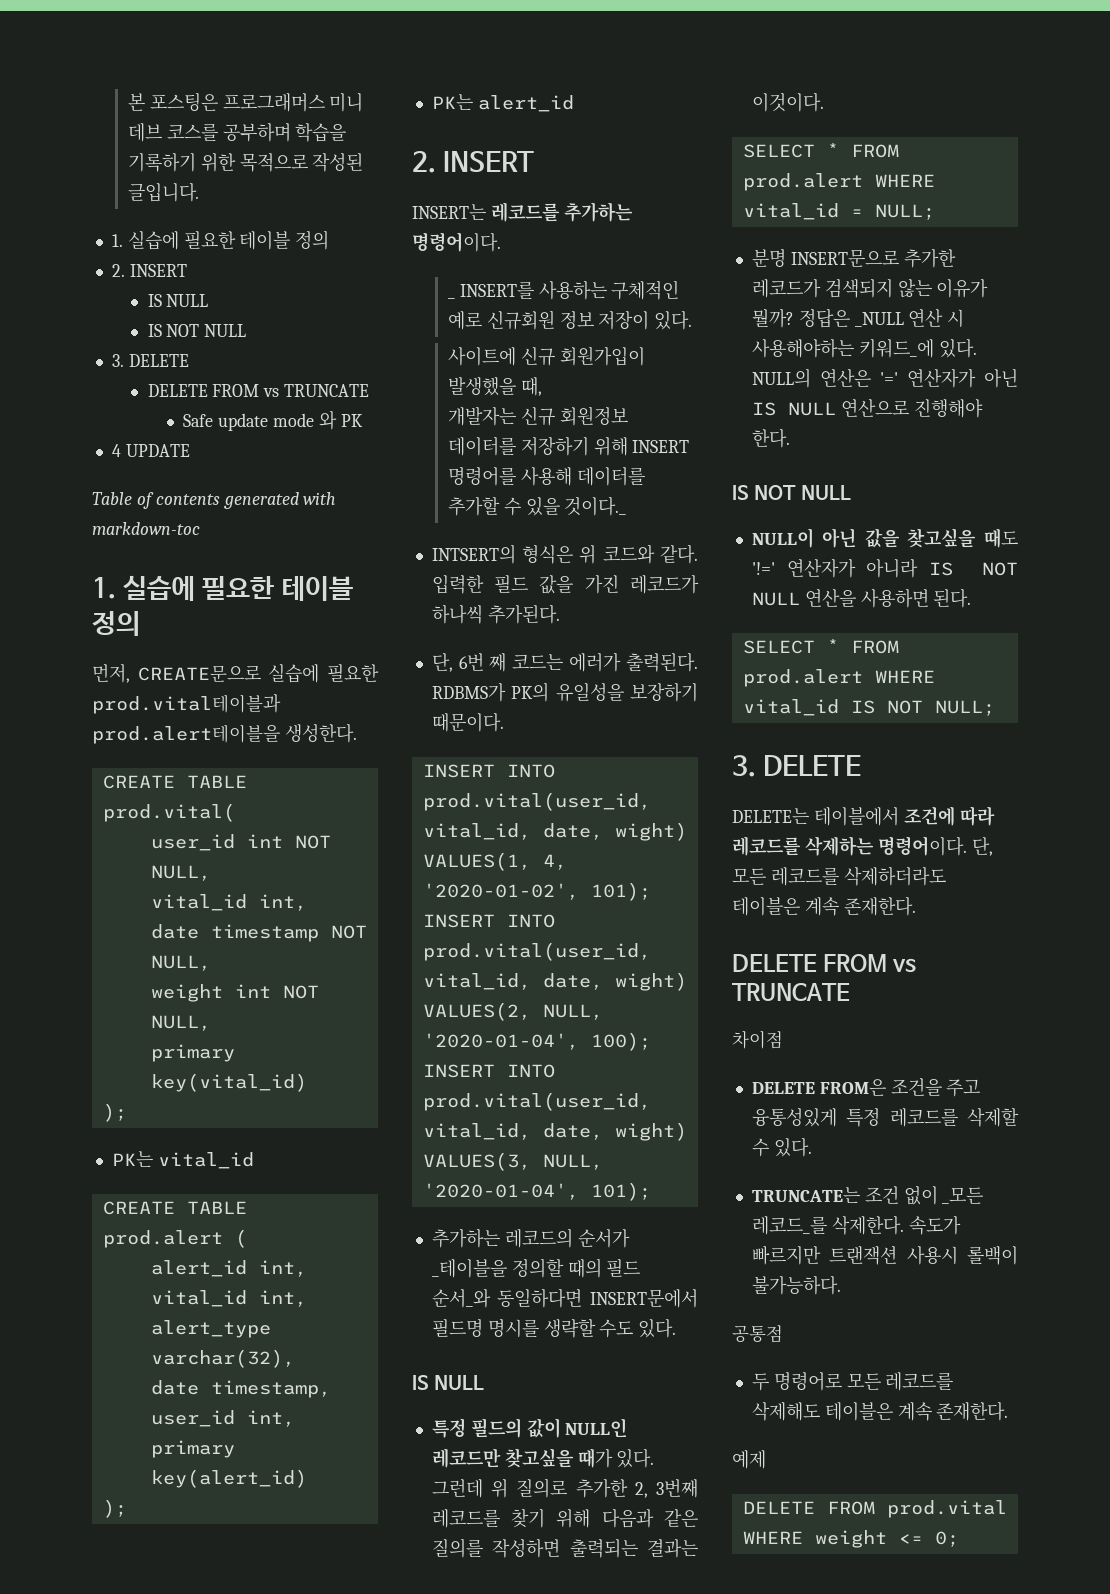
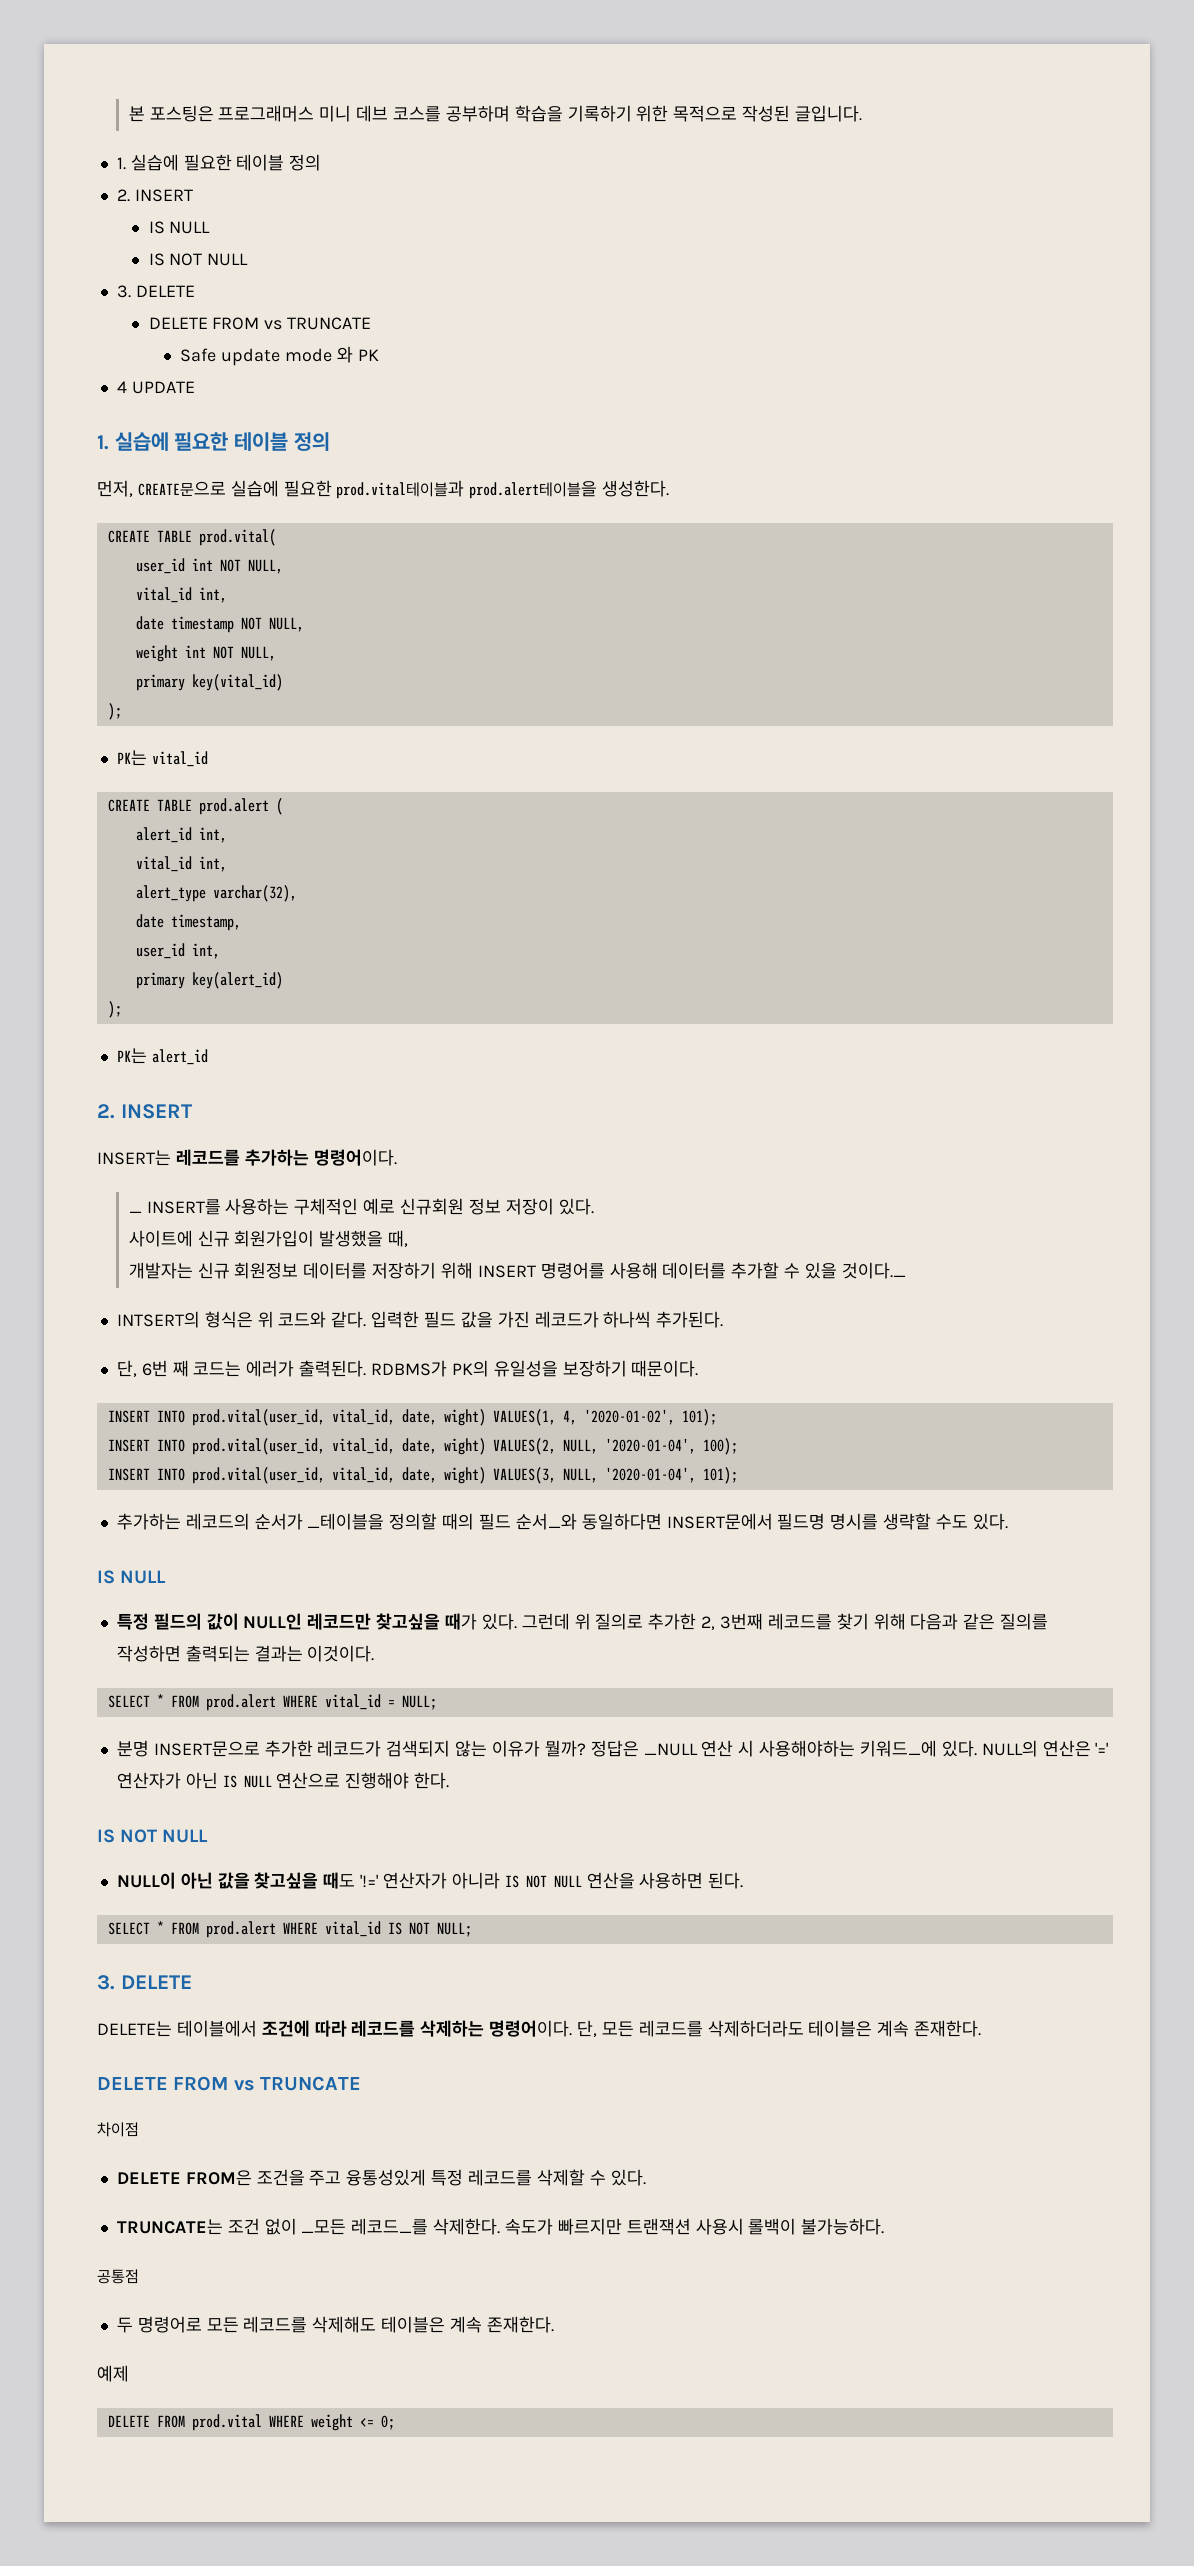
- Table of contents generated with markdown-toc

